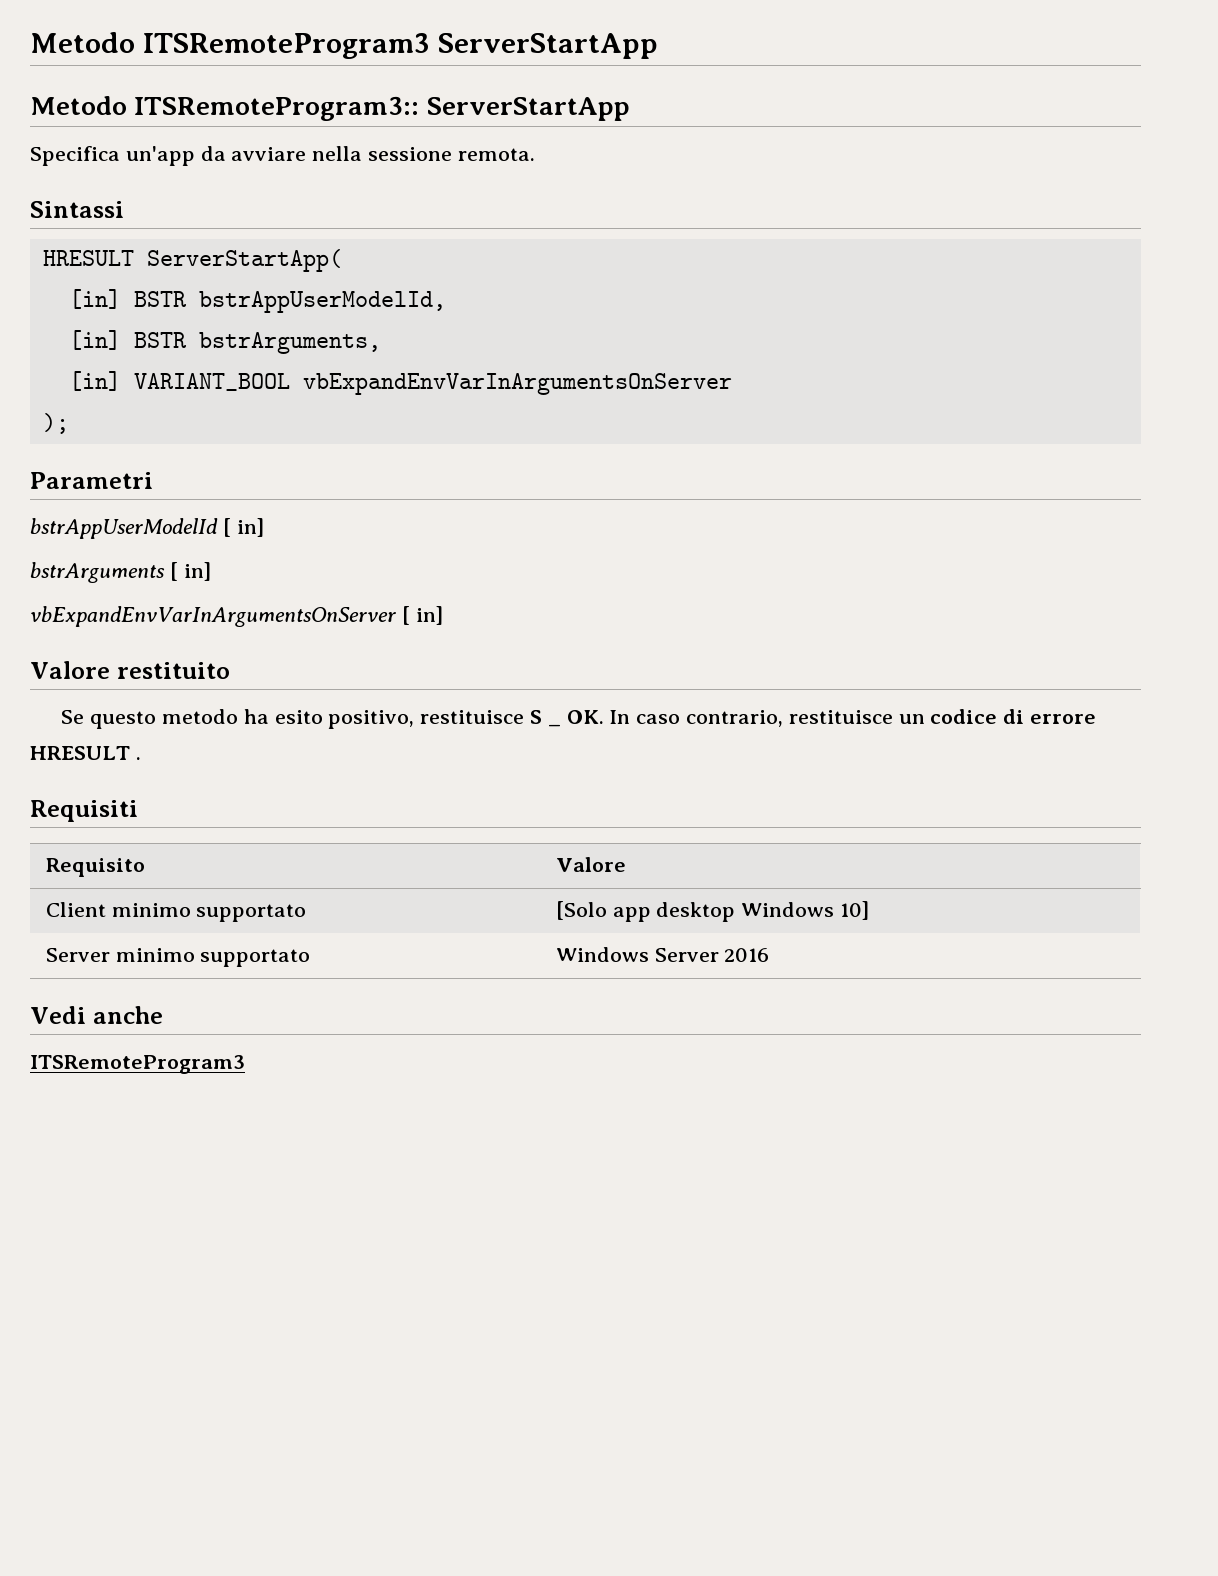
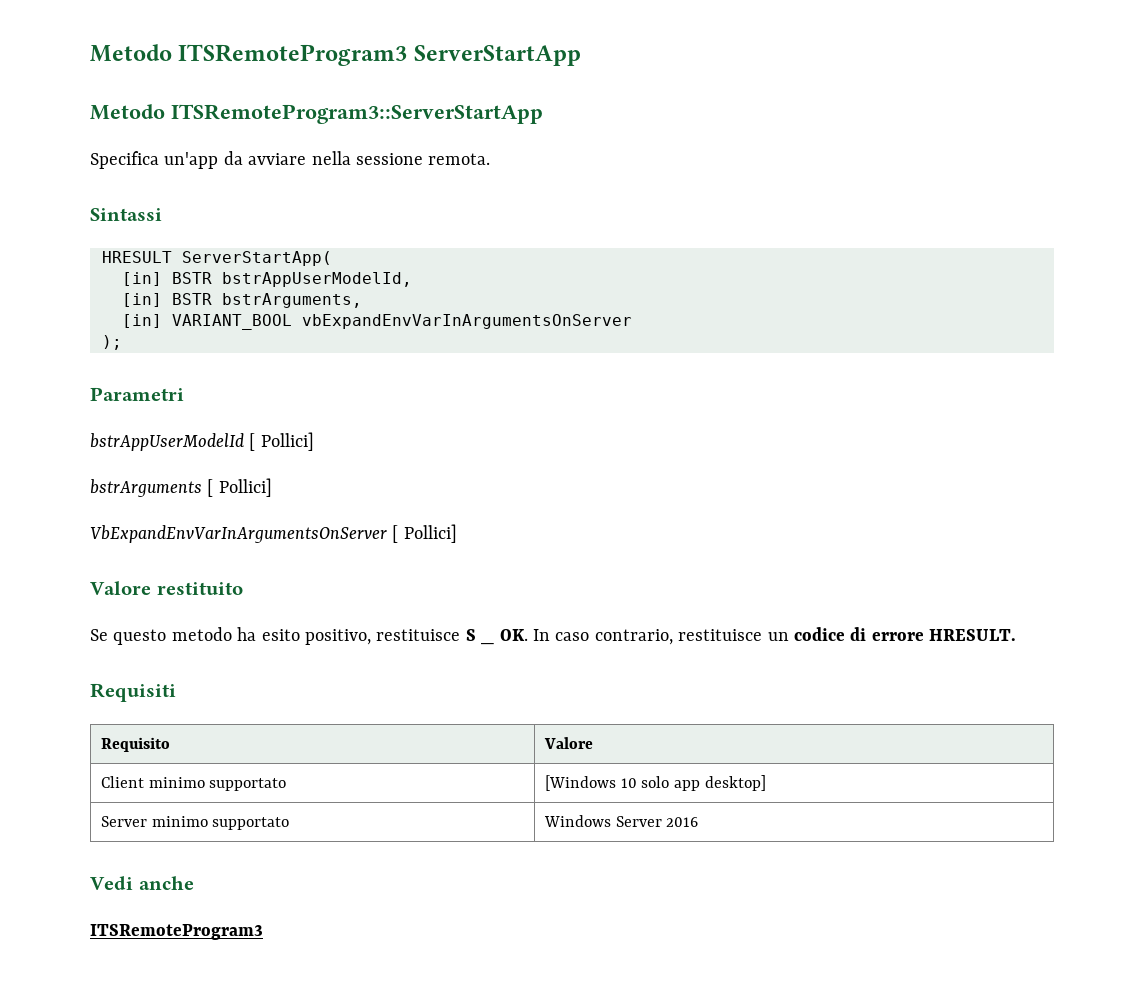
- Metodo ITSRemoteProgram3:: ServerStartApp
+ Metodo ITSRemoteProgram3::ServerStartApp
- bstrAppUserModelId [ in]
+ bstrAppUserModelId [ Pollici]
- bstrArguments [ in]
- vbExpandEnvVarInArgumentsOnServer [ in]
+ bstrArguments [ Pollici]
+ VbExpandEnvVarInArgumentsOnServer [ Pollici]
- Se questo metodo ha esito positivo, restituisce S _ OK. In caso contrario, restituisce un codice di errore HRESULT .
+ Se questo metodo ha esito positivo, restituisce S _ OK. In caso contrario, restituisce un codice di errore HRESULT.
- Client minimo supportato | [Solo app desktop Windows 10]
+ Client minimo supportato | [Windows 10 solo app desktop]

